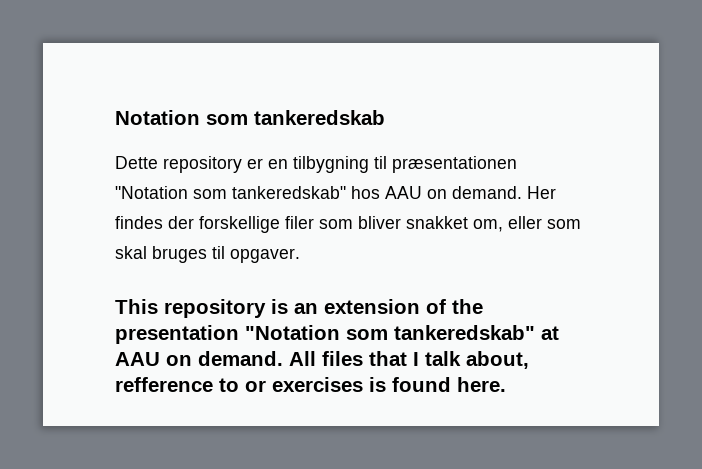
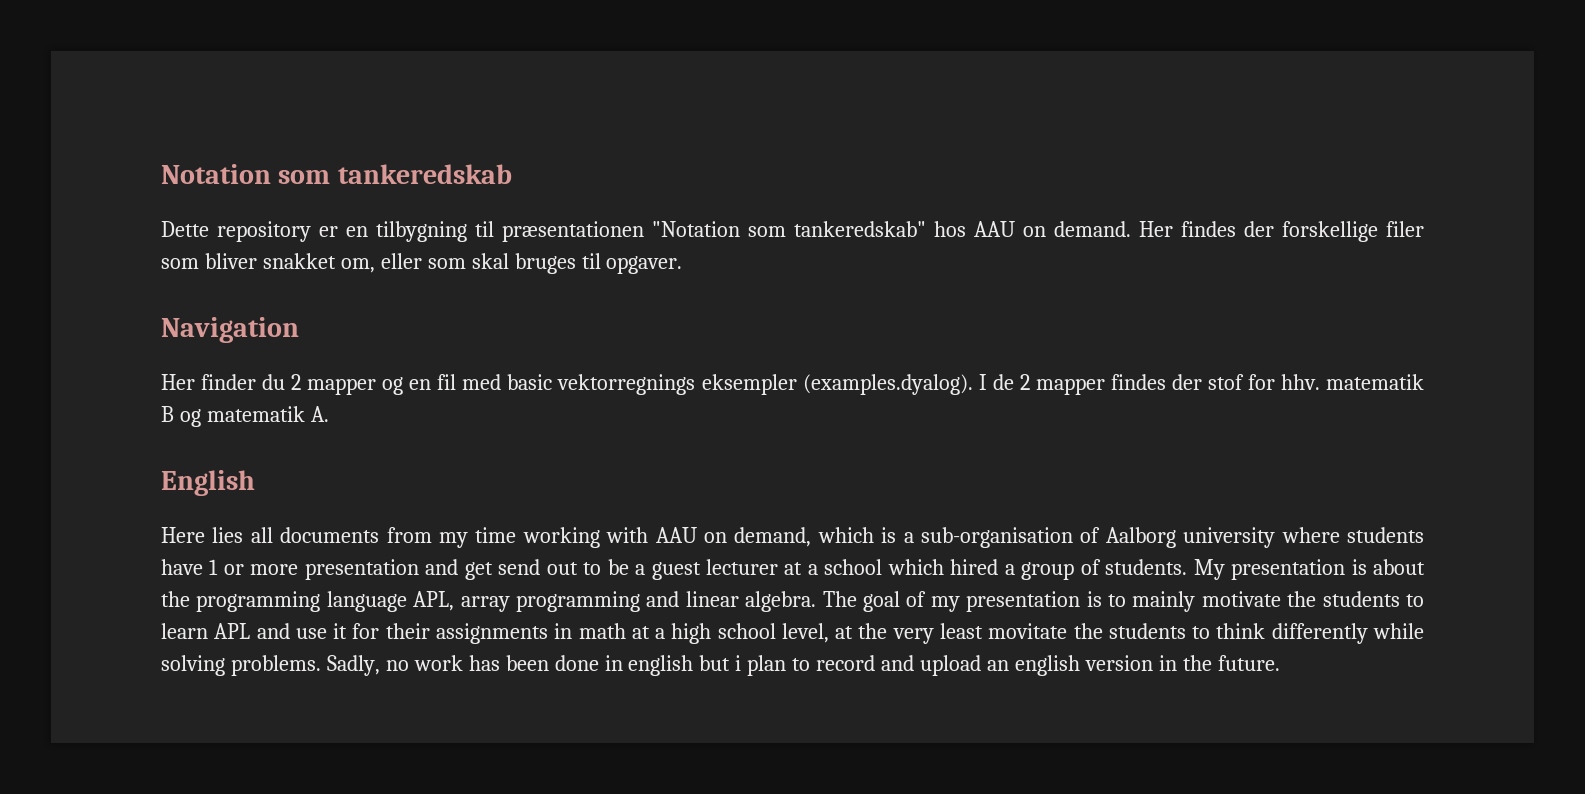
- This repository is an extension of the presentation "Notation som tankeredskab" at AAU on demand. All files that I talk about, refference to or exercises is found here.
+ Navigation
+ Her finder du 2 mapper og en fil med basic vektorregnings eksempler (examples.dyalog). I de 2 mapper findes der stof for hhv. matematik B og matematik A.
+ English
+ Here lies all documents from my time working with AAU on demand, which is a sub-organisation of Aalborg university where students have 1 or more presentation and get send out to be a guest lecturer at a school which hired a group of students. My presentation is about the programming language APL, array programming and linear algebra. The goal of my presentation is to mainly motivate the students to learn APL and use it for their assignments in math at a high school level, at the very least movitate the students to think differently while solving problems. Sadly, no work has been done in english but i plan to record and upload an english version in the future.

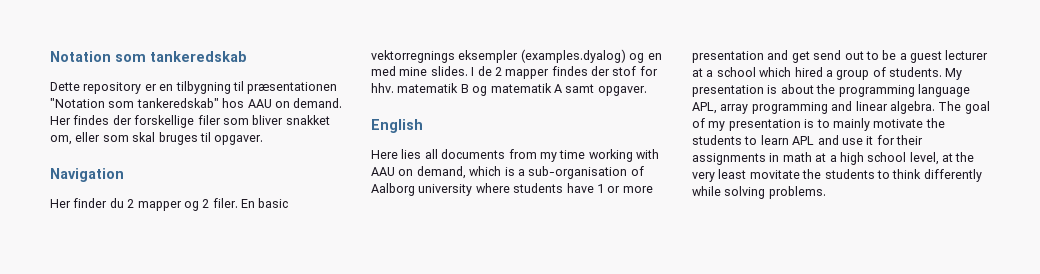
- Her finder du 2 mapper og en fil med basic vektorregnings eksempler (examples.dyalog). I de 2 mapper findes der stof for hhv. matematik B og matematik A.
+ Her finder du 2 mapper og 2 filer. En basic vektorregnings eksempler (examples.dyalog) og en med mine slides. I de 2 mapper findes der stof for hhv. matematik B og matematik A samt opgaver.
- Sadly, no work has been done in english but i plan to record and upload an english version in the future.

